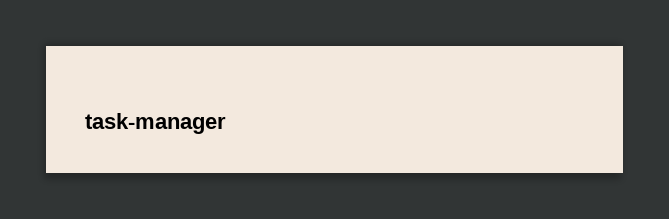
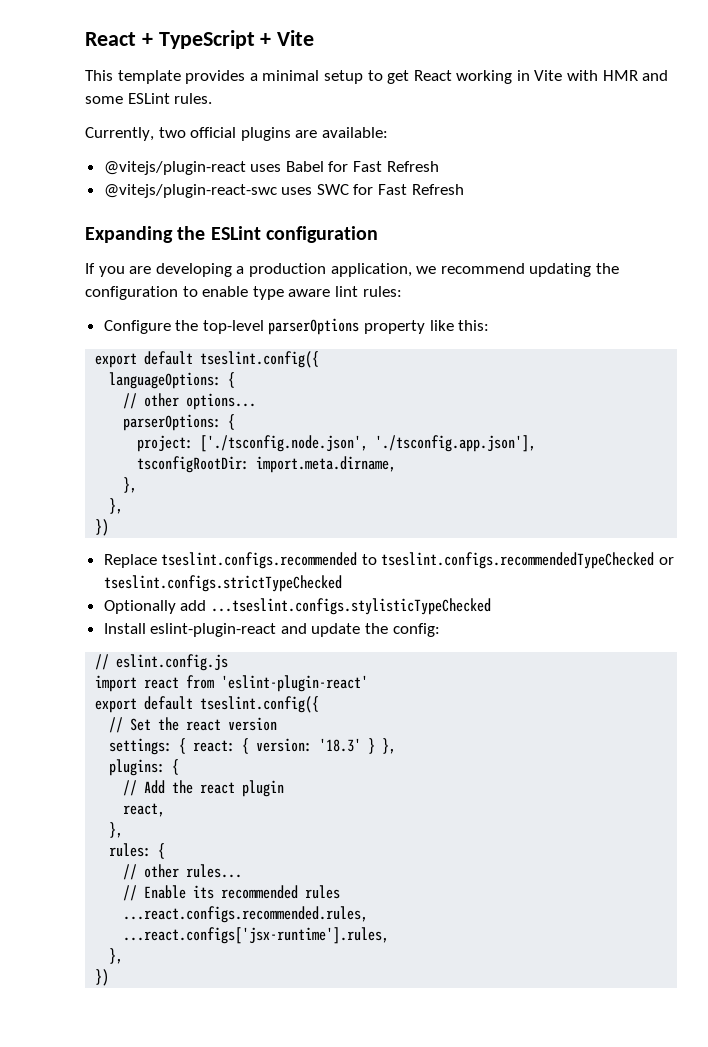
- task-manager
+ React + TypeScript + Vite
+ This template provides a minimal setup to get React working in Vite with HMR and some ESLint rules.
+ Currently, two official plugins are available:
+ @vitejs/plugin-react uses Babel for Fast Refresh
+ @vitejs/plugin-react-swc uses SWC for Fast Refresh
+ Expanding the ESLint configuration
+ If you are developing a production application, we recommend updating the configuration to enable type aware lint rules:
+ Configure the top-level parserOptions property like this:
+ export default tseslint.config({
+ languageOptions: {
+ // other options...
+ parserOptions: {
+ project: ['./tsconfig.node.json', './tsconfig.app.json'],
+ tsconfigRootDir: import.meta.dirname,
+ },
+ },
+ })
+ Replace tseslint.configs.recommended to tseslint.configs.recommendedTypeChecked or tseslint.configs.strictTypeChecked
+ Optionally add ...tseslint.configs.stylisticTypeChecked
+ Install eslint-plugin-react and update the config:
+ // eslint.config.js
+ import react from 'eslint-plugin-react'
+ export default tseslint.config({
+ // Set the react version
+ settings: { react: { version: '18.3' } },
+ plugins: {
+ // Add the react plugin
+ react,
+ },
+ rules: {
+ // other rules...
+ // Enable its recommended rules
+ ...react.configs.recommended.rules,
+ ...react.configs['jsx-runtime'].rules,
+ },
+ })

